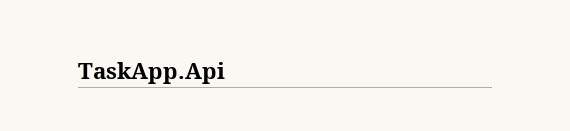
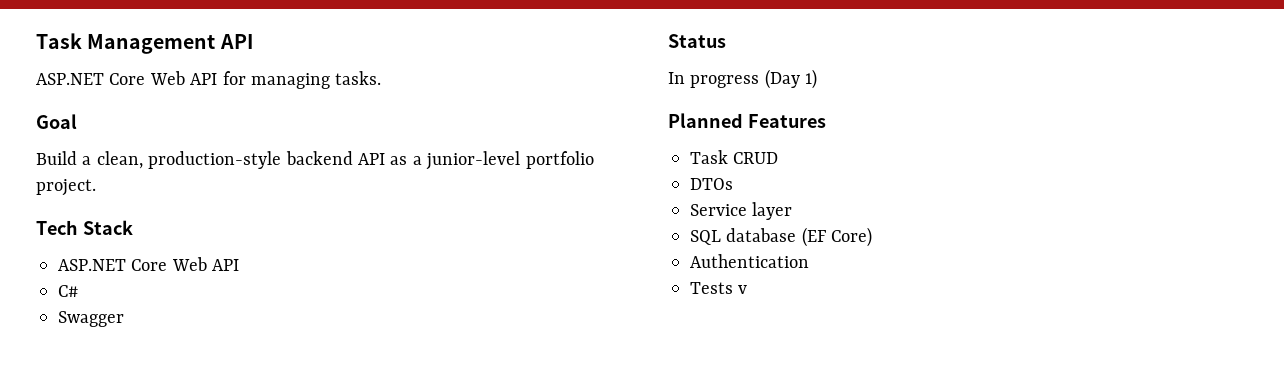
- TaskApp.Api
+ Task Management API
+ ASP.NET Core Web API for managing tasks.
+ Goal
+ Build a clean, production-style backend API as a junior-level portfolio project.
+ Tech Stack
+ ASP.NET Core Web API
+ C#
+ Swagger
+ Status
+ In progress (Day 1)
+ Planned Features
+ Task CRUD
+ DTOs
+ Service layer
+ SQL database (EF Core)
+ Authentication
+ Tests v

